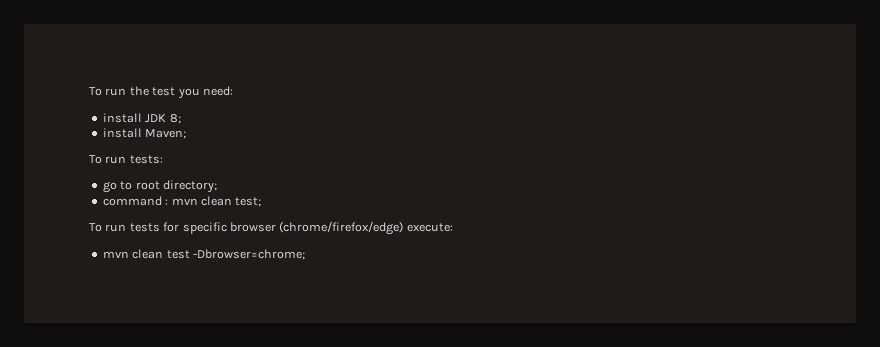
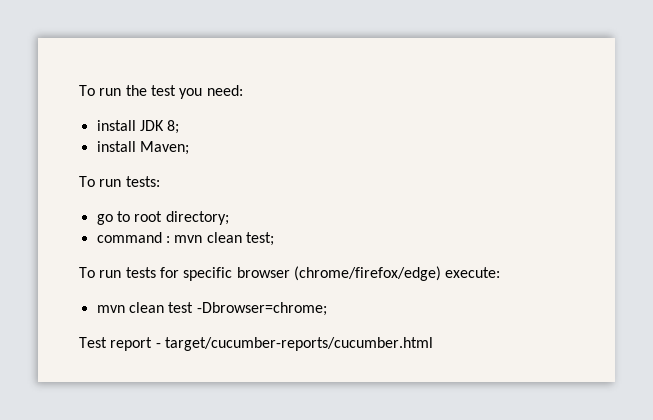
+ Test report - target/cucumber-reports/cucumber.html

